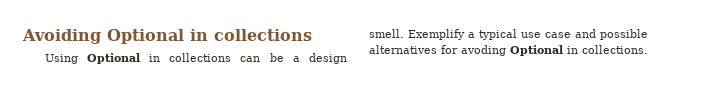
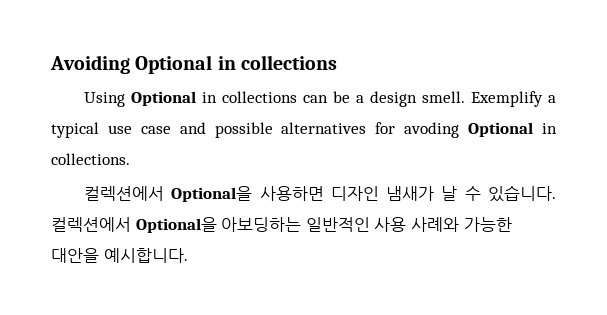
+ 컬렉션에서 Optional을 사용하면 디자인 냄새가 날 수 있습니다. 컬렉션에서 Optional을 아보딩하는 일반적인 사용 사례와 가능한 대안을 예시합니다.

